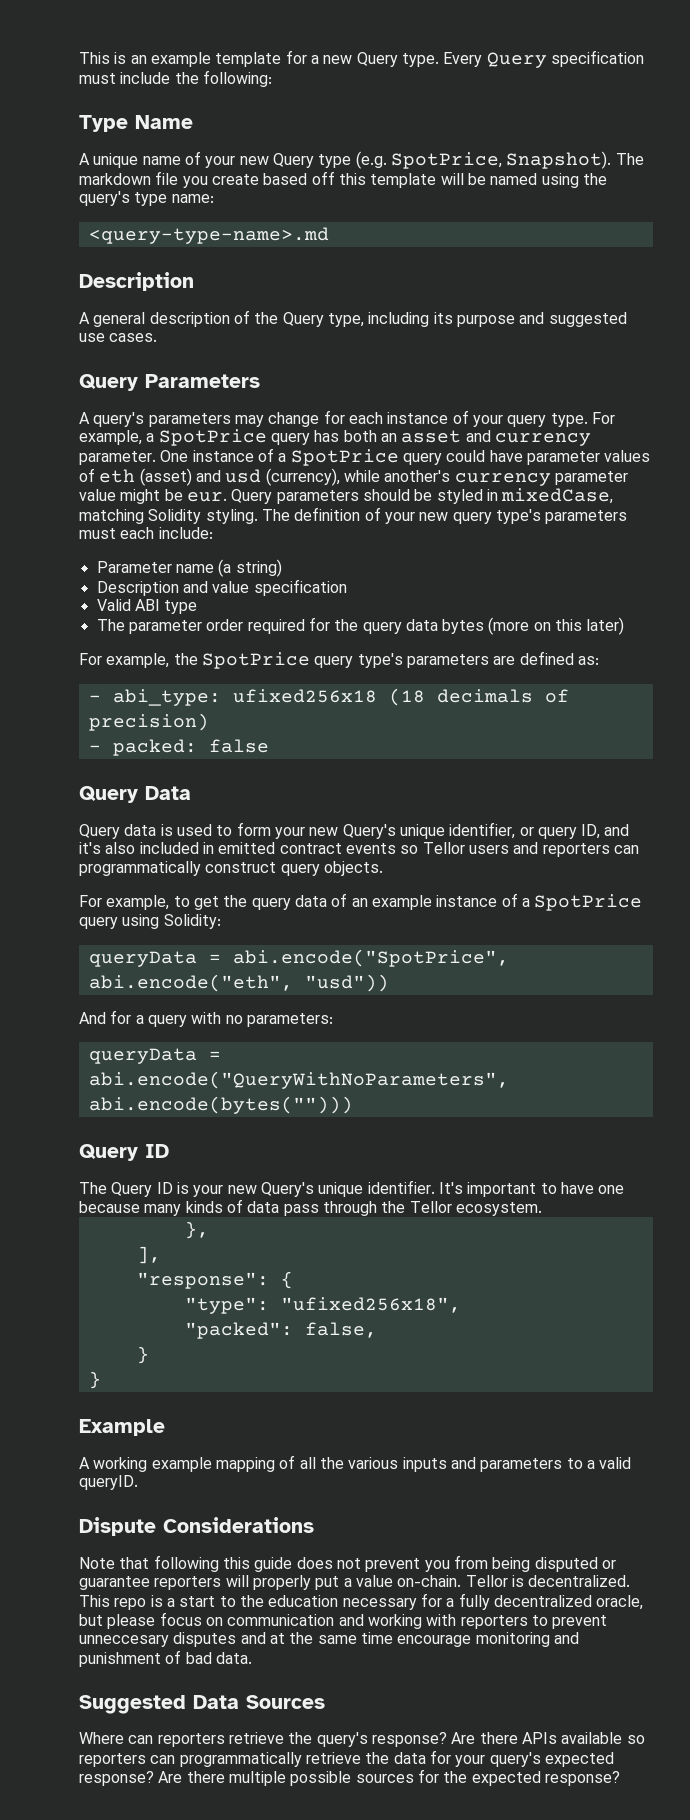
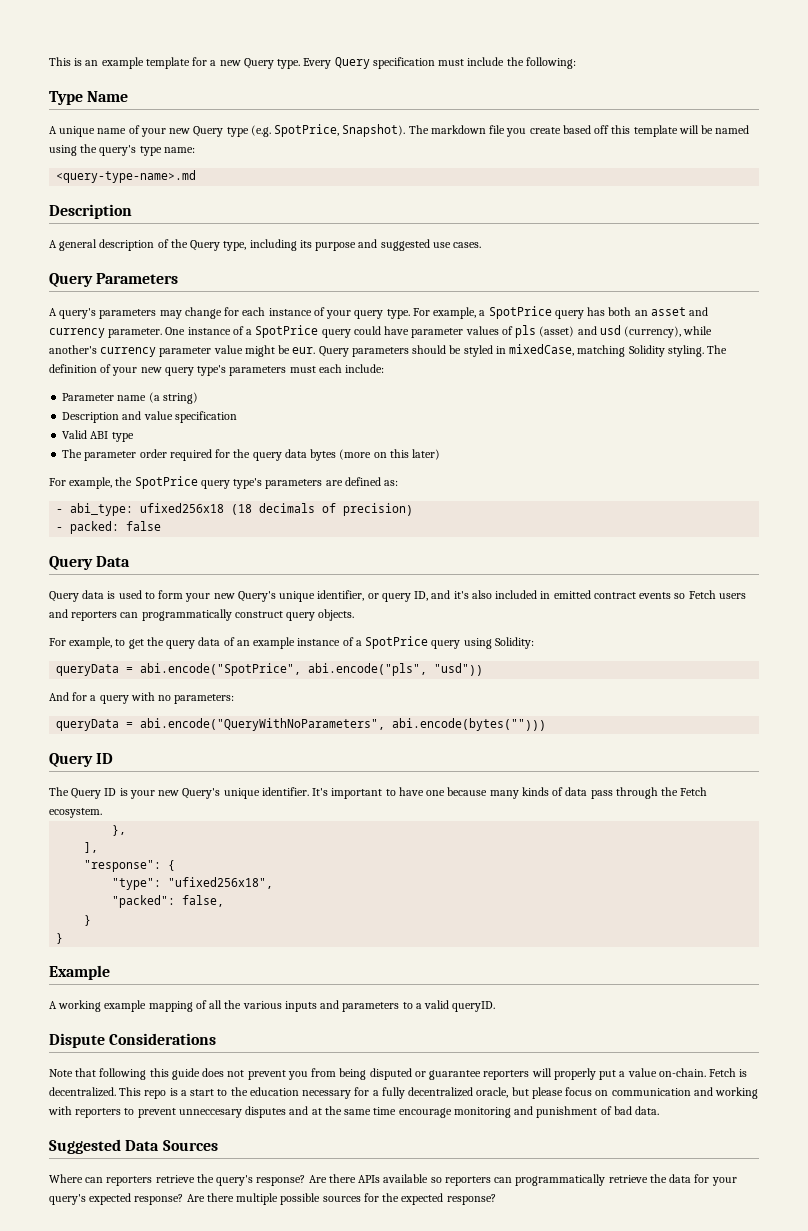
- One instance of a SpotPrice query could have parameter values of eth (asset) and usd (currency), while another's currency parameter value might be eur.
+ One instance of a SpotPrice query could have parameter values of pls (asset) and usd (currency), while another's currency parameter value might be eur.
- Query data is used to form your new Query's unique identifier, or query ID, and it's also included in emitted contract events so Tellor users and reporters can programmatically construct query objects.
+ Query data is used to form your new Query's unique identifier, or query ID, and it's also included in emitted contract events so Fetch users and reporters can programmatically construct query objects.
- queryData = abi.encode("SpotPrice", abi.encode("eth", "usd"))
+ queryData = abi.encode("SpotPrice", abi.encode("pls", "usd"))
- It's important to have one because many kinds of data pass through the Tellor ecosystem.
+ It's important to have one because many kinds of data pass through the Fetch ecosystem.
- Tellor is decentralized.
+ Fetch is decentralized.

